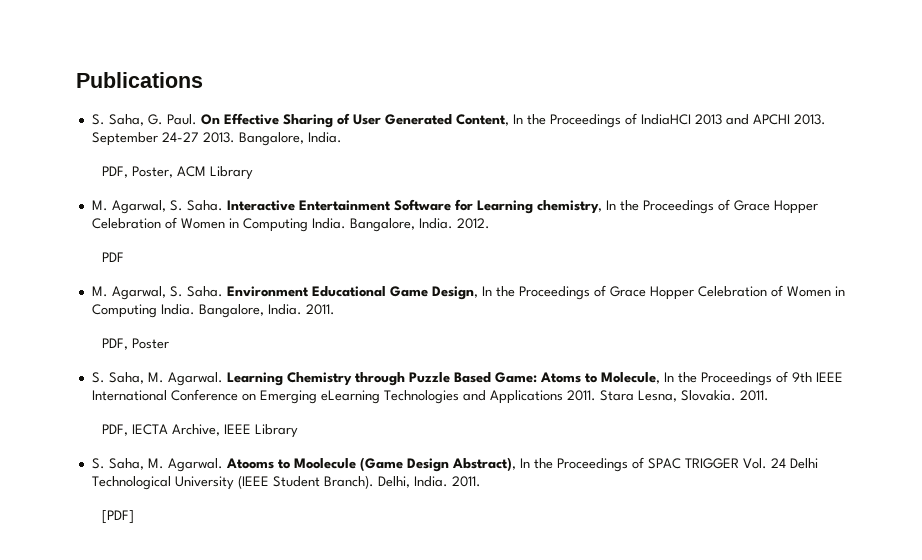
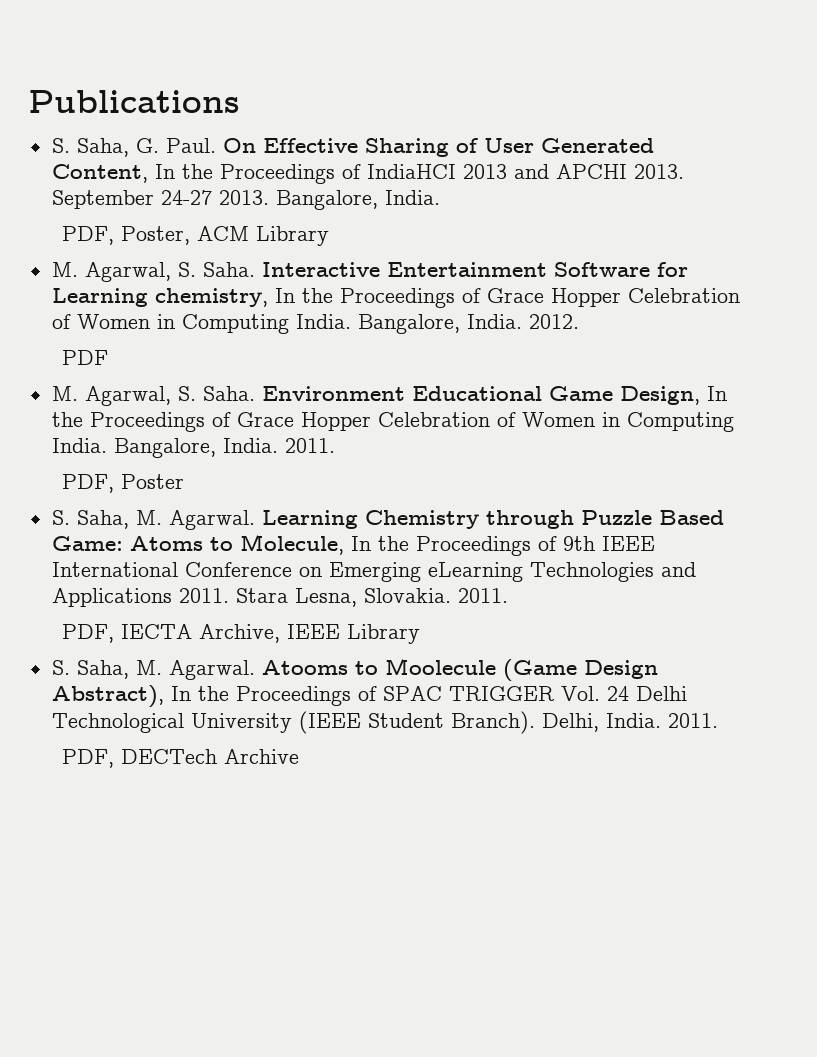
- [PDF]
+ PDF, DECTech Archive

